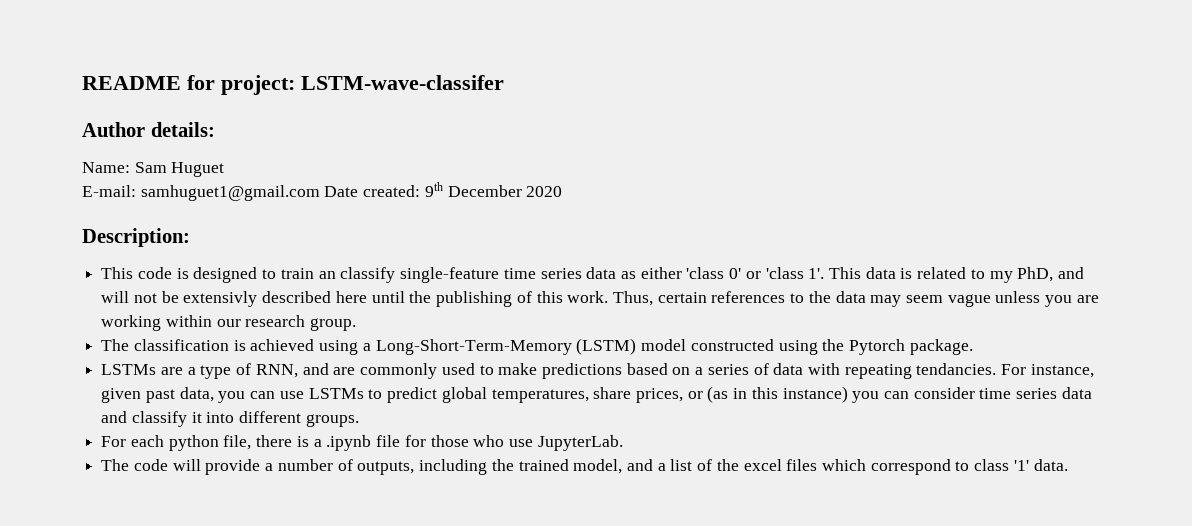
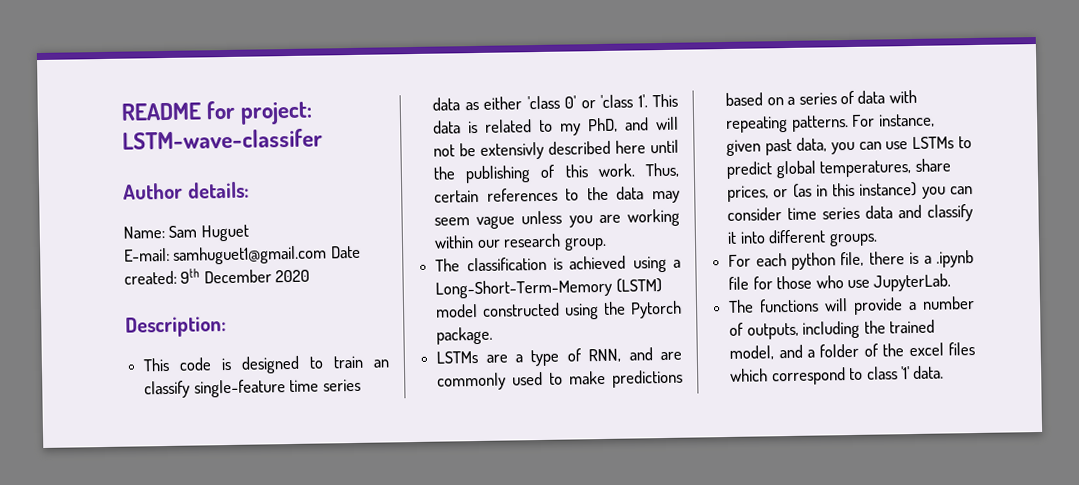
- LSTMs are a type of RNN, and are commonly used to make predictions based on a series of data with repeating tendancies.
+ LSTMs are a type of RNN, and are commonly used to make predictions based on a series of data with repeating patterns.
- The code will provide a number of outputs, including the trained model, and a list of the excel files which correspond to class '1' data.
+ The functions will provide a number of outputs, including the trained model, and a folder of the excel files which correspond to class '1' data.

